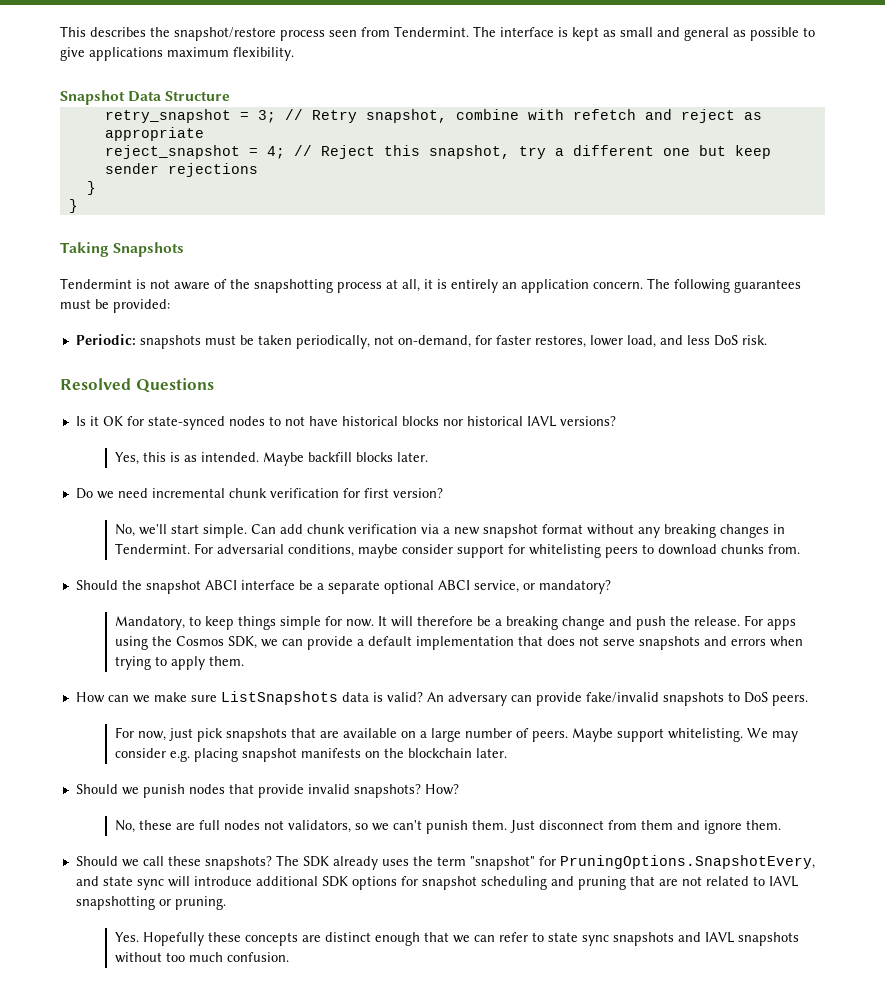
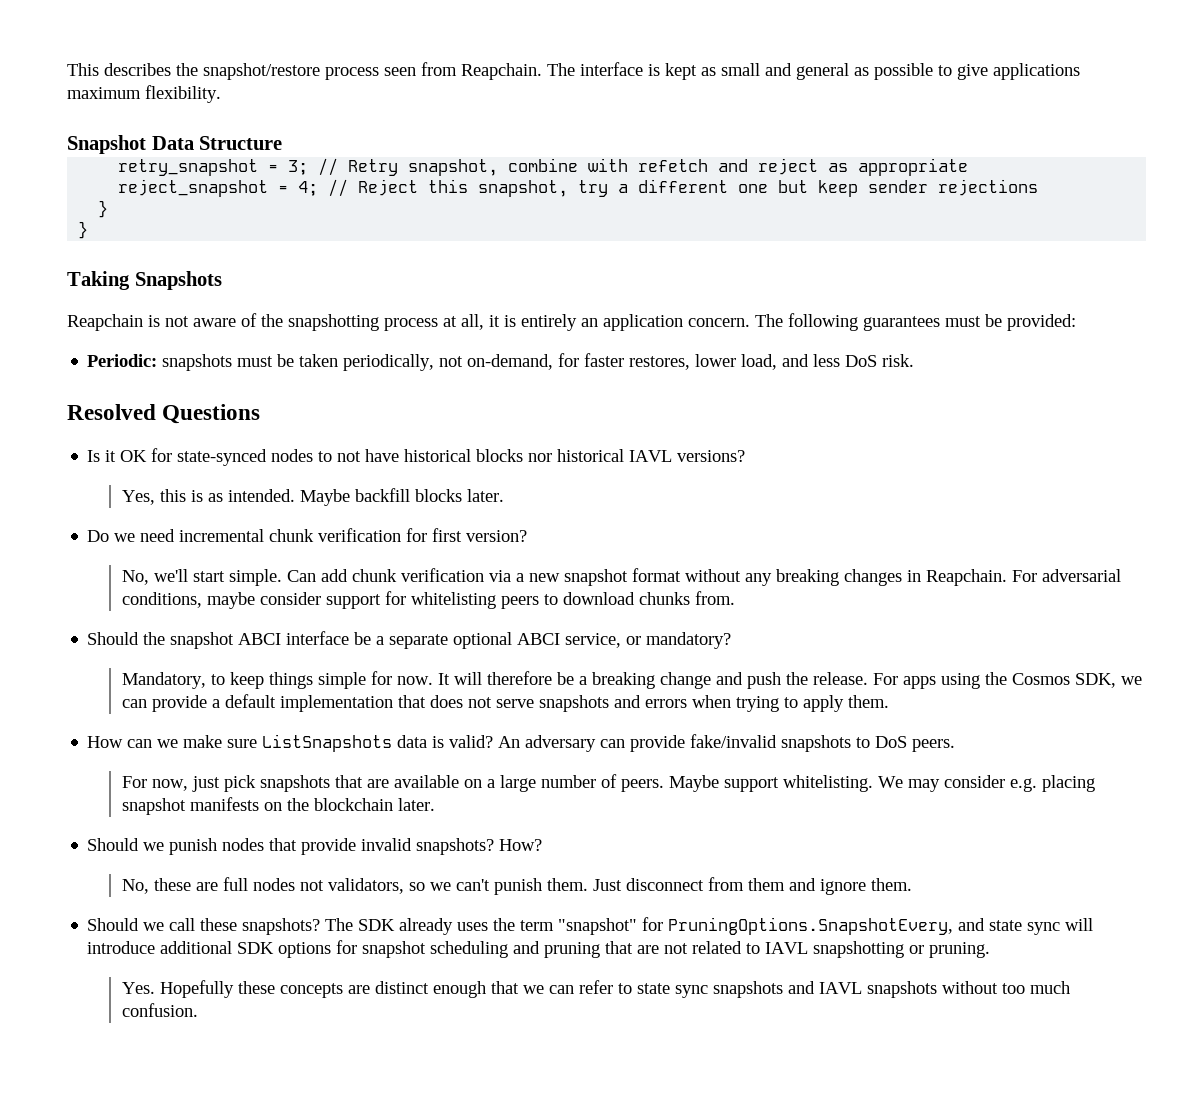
- This describes the snapshot/restore process seen from Tendermint.
+ This describes the snapshot/restore process seen from Reapchain.
- Tendermint is not aware of the snapshotting process at all, it is entirely an application concern.
+ Reapchain is not aware of the snapshotting process at all, it is entirely an application concern.
- Can add chunk verification via a new snapshot format without any breaking changes in Tendermint.
+ Can add chunk verification via a new snapshot format without any breaking changes in Reapchain.

